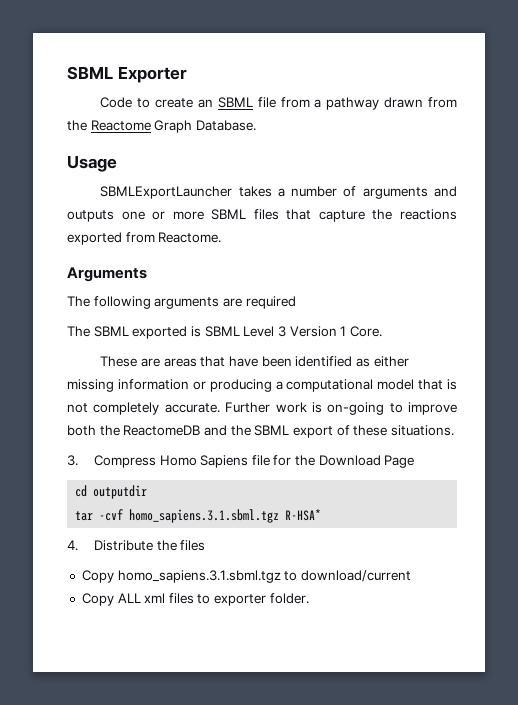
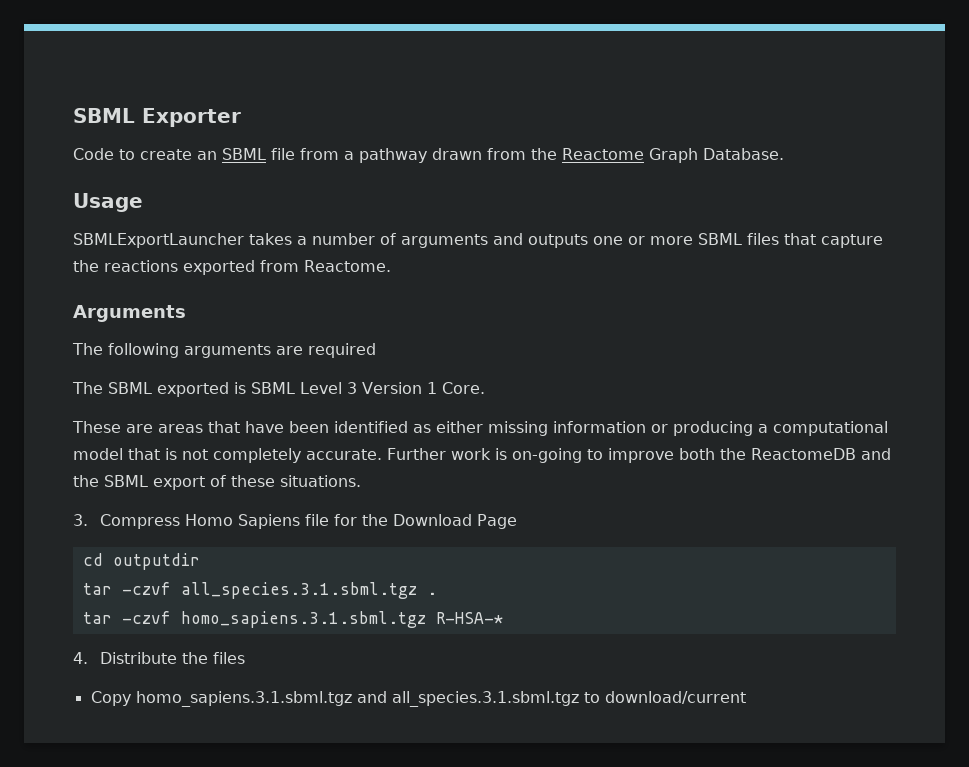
- tar -cvf homo_sapiens.3.1.sbml.tgz R-HSA*
+ tar -czvf all_species.3.1.sbml.tgz .
+ tar -czvf homo_sapiens.3.1.sbml.tgz R-HSA-*
- Copy homo_sapiens.3.1.sbml.tgz to download/current
+ Copy homo_sapiens.3.1.sbml.tgz and all_species.3.1.sbml.tgz to download/current
- Copy ALL xml files to exporter folder.

